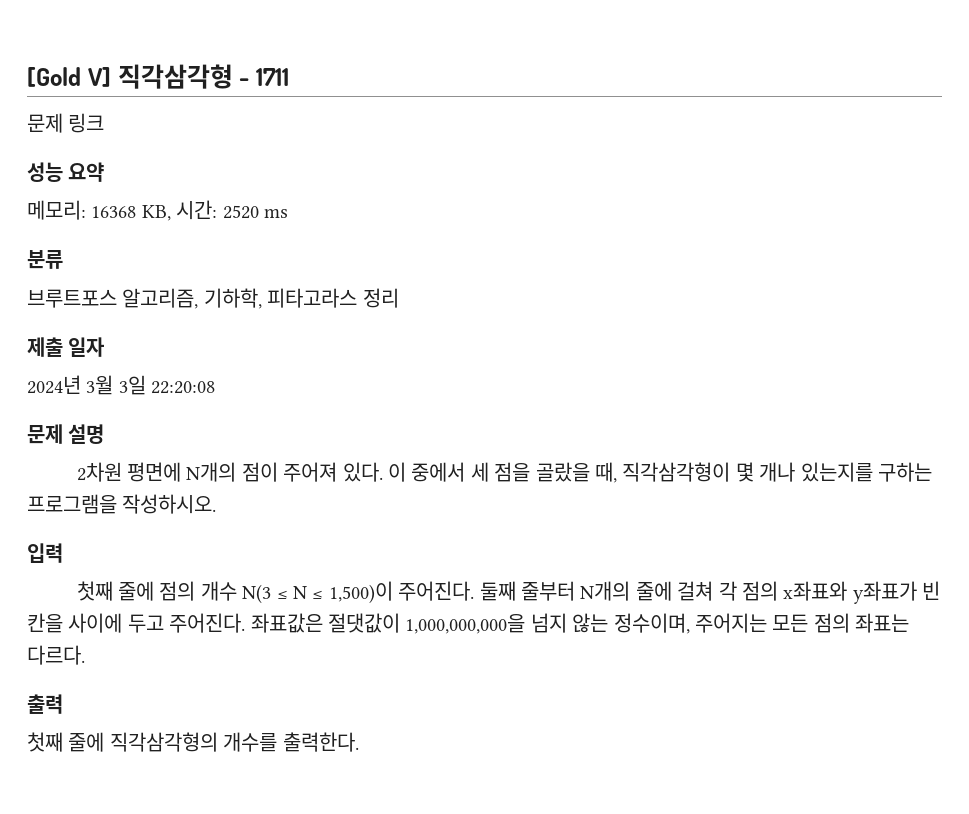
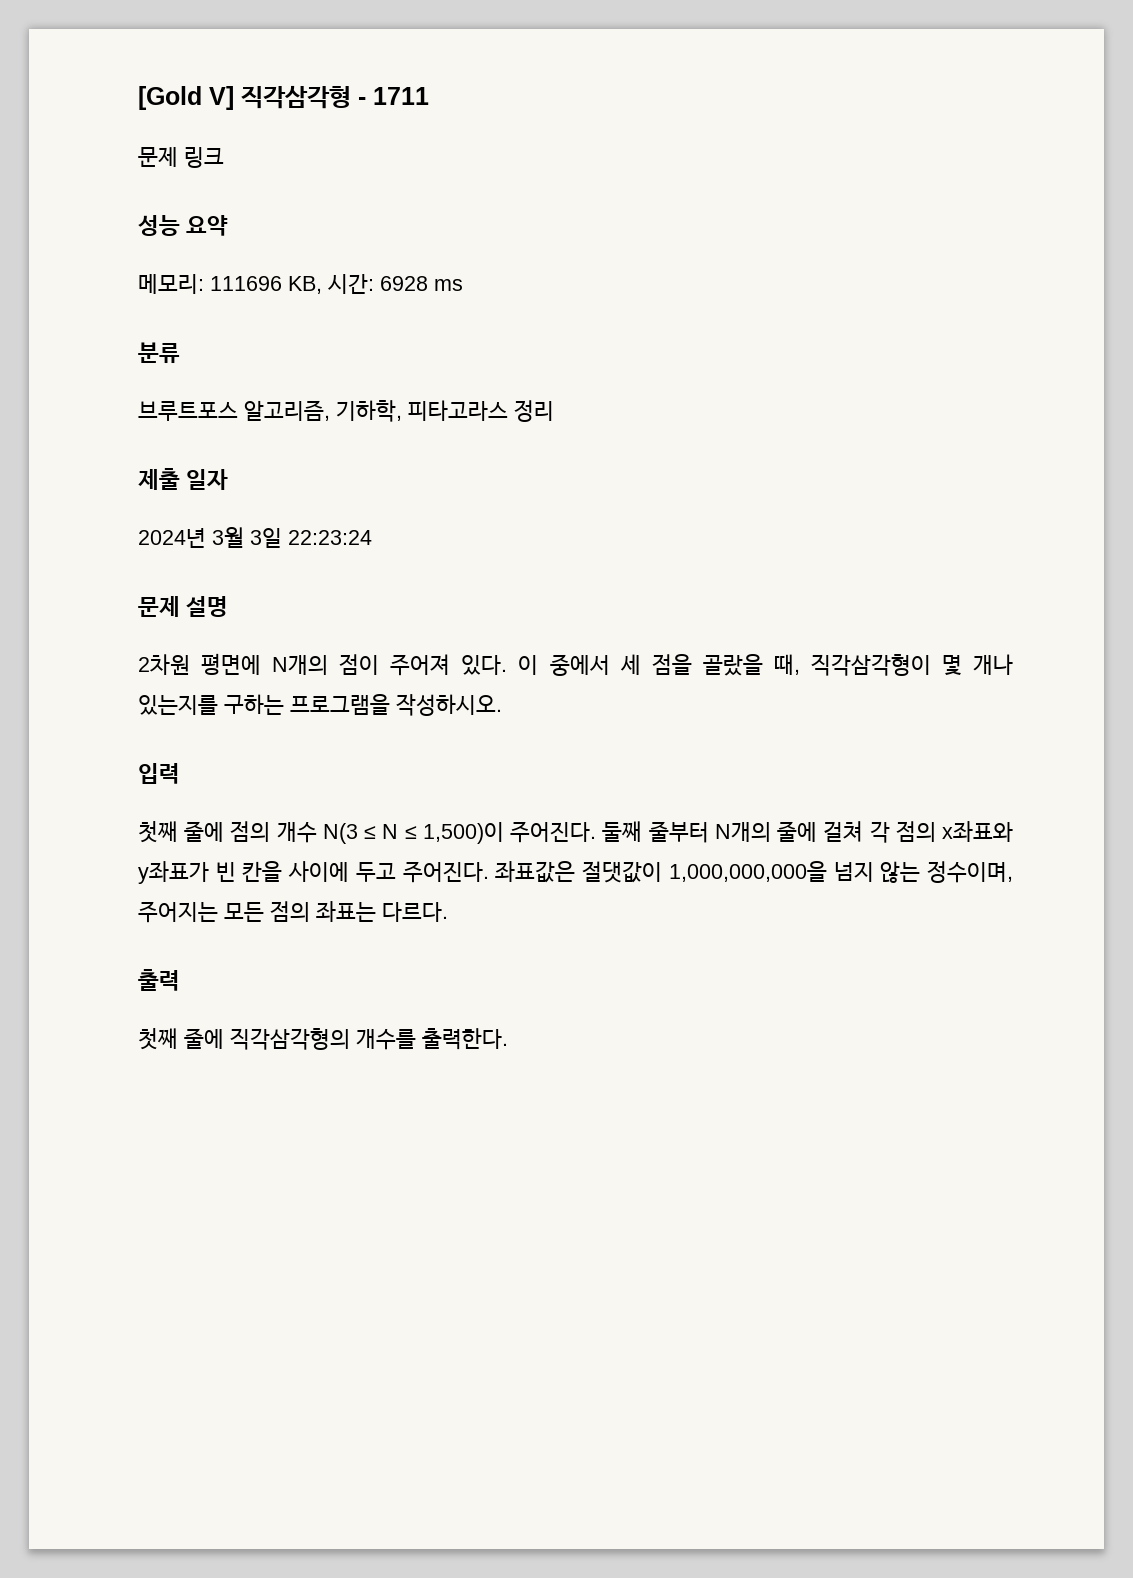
- 메모리: 16368 KB, 시간: 2520 ms
+ 메모리: 111696 KB, 시간: 6928 ms
- 2024년 3월 3일 22:20:08
+ 2024년 3월 3일 22:23:24

